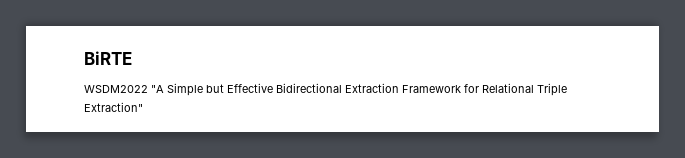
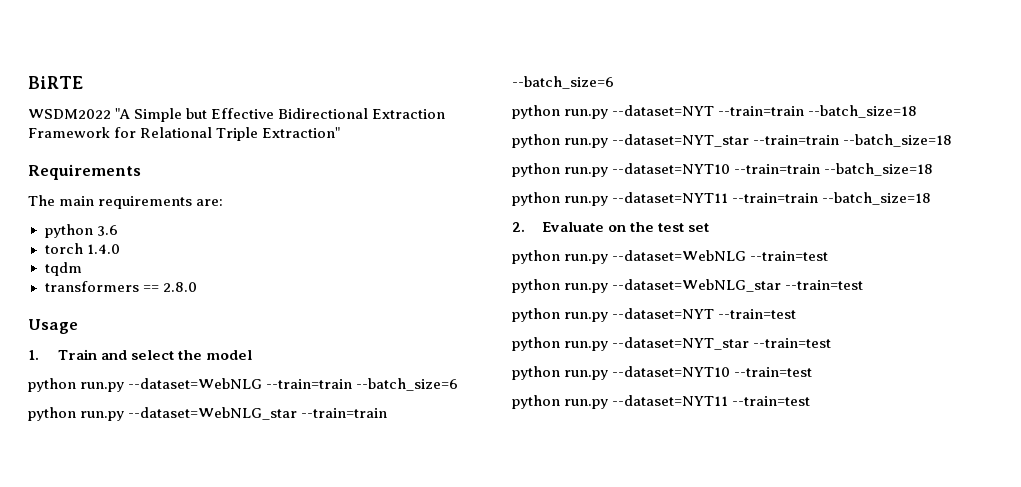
+ Requirements
+ The main requirements are:
+ python 3.6
+ torch 1.4.0
+ tqdm
+ transformers == 2.8.0
+ Usage
+ 1. Train and select the model
+ python run.py --dataset=WebNLG --train=train --batch_size=6
+ python run.py --dataset=WebNLG_star --train=train --batch_size=6
+ python run.py --dataset=NYT --train=train --batch_size=18
+ python run.py --dataset=NYT_star --train=train --batch_size=18
+ python run.py --dataset=NYT10 --train=train --batch_size=18
+ python run.py --dataset=NYT11 --train=train --batch_size=18
+ 2. Evaluate on the test set
+ python run.py --dataset=WebNLG --train=test
+ python run.py --dataset=WebNLG_star --train=test
+ python run.py --dataset=NYT --train=test
+ python run.py --dataset=NYT_star --train=test
+ python run.py --dataset=NYT10 --train=test
+ python run.py --dataset=NYT11 --train=test

